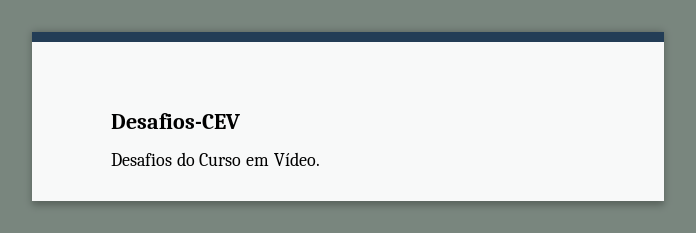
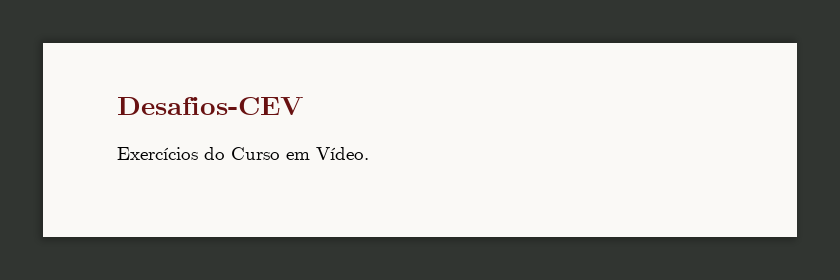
- Desafios do Curso em Vídeo.
+ Exercícios do Curso em Vídeo.

